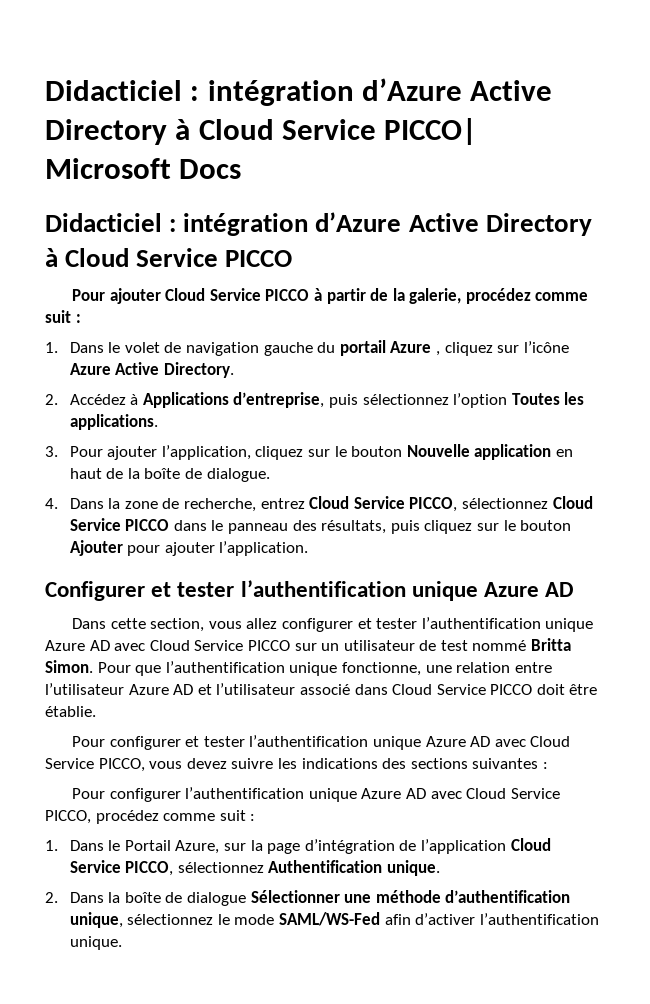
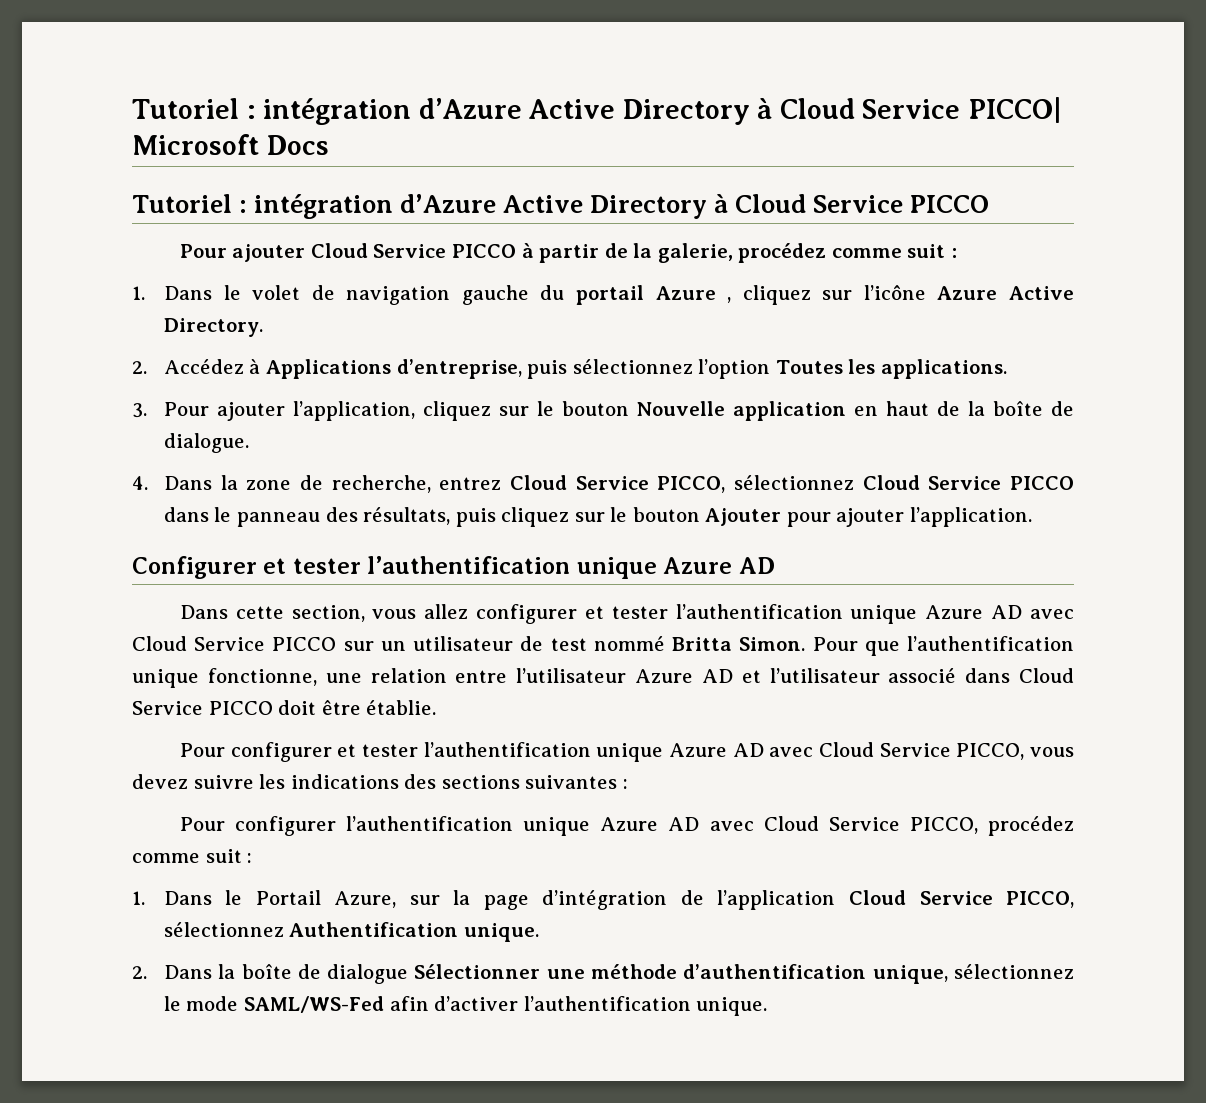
- Didacticiel : intégration d’Azure Active Directory à Cloud Service PICCO| Microsoft Docs
+ Tutoriel : intégration d’Azure Active Directory à Cloud Service PICCO| Microsoft Docs
- Didacticiel : intégration d’Azure Active Directory à Cloud Service PICCO
+ Tutoriel : intégration d’Azure Active Directory à Cloud Service PICCO

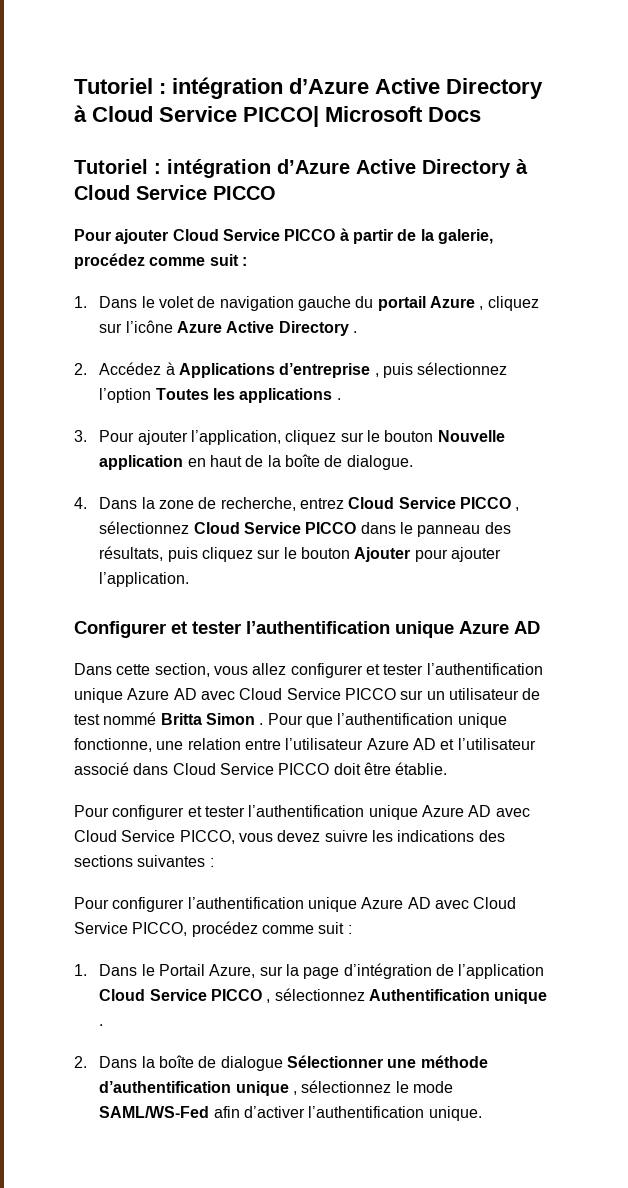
- 1. Dans le volet de navigation gauche du portail Azure , cliquez sur l’icône Azure Active Directory.
+ 1. Dans le volet de navigation gauche du portail Azure , cliquez sur l’icône Azure Active Directory .
- 2. Accédez à Applications d’entreprise, puis sélectionnez l’option Toutes les applications.
+ 2. Accédez à Applications d’entreprise , puis sélectionnez l’option Toutes les applications .
- 4. Dans la zone de recherche, entrez Cloud Service PICCO, sélectionnez Cloud Service PICCO dans le panneau des résultats, puis cliquez sur le bouton Ajouter pour ajouter l’application.
+ 4. Dans la zone de recherche, entrez Cloud Service PICCO , sélectionnez Cloud Service PICCO dans le panneau des résultats, puis cliquez sur le bouton Ajouter pour ajouter l’application.
- Dans cette section, vous allez configurer et tester l’authentification unique Azure AD avec Cloud Service PICCO sur un utilisateur de test nommé Britta Simon.
+ Dans cette section, vous allez configurer et tester l’authentification unique Azure AD avec Cloud Service PICCO sur un utilisateur de test nommé Britta Simon .
- 1. Dans le Portail Azure, sur la page d’intégration de l’application Cloud Service PICCO, sélectionnez Authentification unique.
+ 1. Dans le Portail Azure, sur la page d’intégration de l’application Cloud Service PICCO , sélectionnez Authentification unique .
- 2. Dans la boîte de dialogue Sélectionner une méthode d’authentification unique, sélectionnez le mode SAML/WS-Fed afin d’activer l’authentification unique.
+ 2. Dans la boîte de dialogue Sélectionner une méthode d’authentification unique , sélectionnez le mode SAML/WS-Fed afin d’activer l’authentification unique.

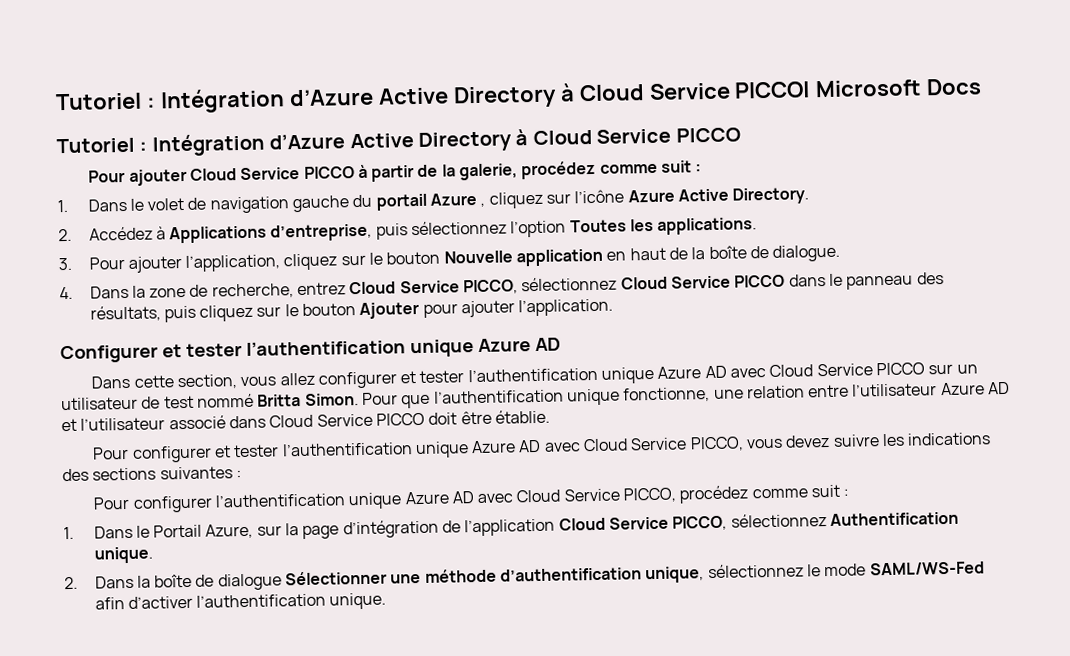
- Tutoriel : intégration d’Azure Active Directory à Cloud Service PICCO| Microsoft Docs
+ Tutoriel : Intégration d’Azure Active Directory à Cloud Service PICCO| Microsoft Docs
- Tutoriel : intégration d’Azure Active Directory à Cloud Service PICCO
+ Tutoriel : Intégration d’Azure Active Directory à Cloud Service PICCO
- 1. Dans le volet de navigation gauche du portail Azure , cliquez sur l’icône Azure Active Directory .
+ 1. Dans le volet de navigation gauche du portail Azure , cliquez sur l’icône Azure Active Directory.
- 2. Accédez à Applications d’entreprise , puis sélectionnez l’option Toutes les applications .
+ 2. Accédez à Applications d’entreprise, puis sélectionnez l’option Toutes les applications.
- 4. Dans la zone de recherche, entrez Cloud Service PICCO , sélectionnez Cloud Service PICCO dans le panneau des résultats, puis cliquez sur le bouton Ajouter pour ajouter l’application.
+ 4. Dans la zone de recherche, entrez Cloud Service PICCO, sélectionnez Cloud Service PICCO dans le panneau des résultats, puis cliquez sur le bouton Ajouter pour ajouter l’application.
- Dans cette section, vous allez configurer et tester l’authentification unique Azure AD avec Cloud Service PICCO sur un utilisateur de test nommé Britta Simon .
+ Dans cette section, vous allez configurer et tester l’authentification unique Azure AD avec Cloud Service PICCO sur un utilisateur de test nommé Britta Simon.
- 1. Dans le Portail Azure, sur la page d’intégration de l’application Cloud Service PICCO , sélectionnez Authentification unique .
+ 1. Dans le Portail Azure, sur la page d’intégration de l’application Cloud Service PICCO, sélectionnez Authentification unique.
- 2. Dans la boîte de dialogue Sélectionner une méthode d’authentification unique , sélectionnez le mode SAML/WS-Fed afin d’activer l’authentification unique.
+ 2. Dans la boîte de dialogue Sélectionner une méthode d’authentification unique, sélectionnez le mode SAML/WS-Fed afin d’activer l’authentification unique.

